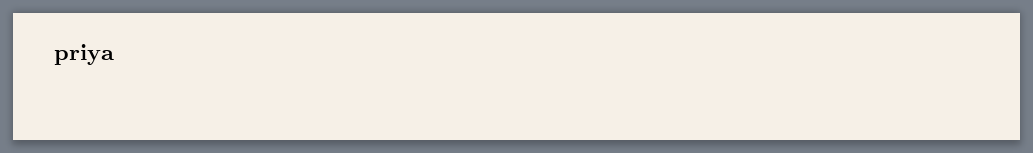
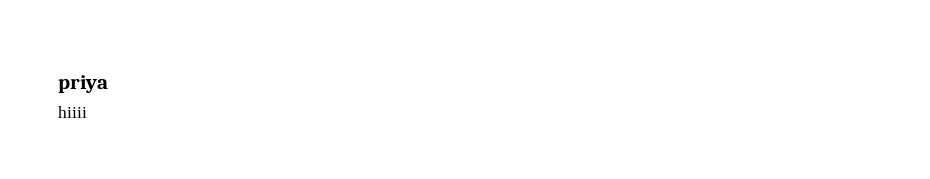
+ hiiii

